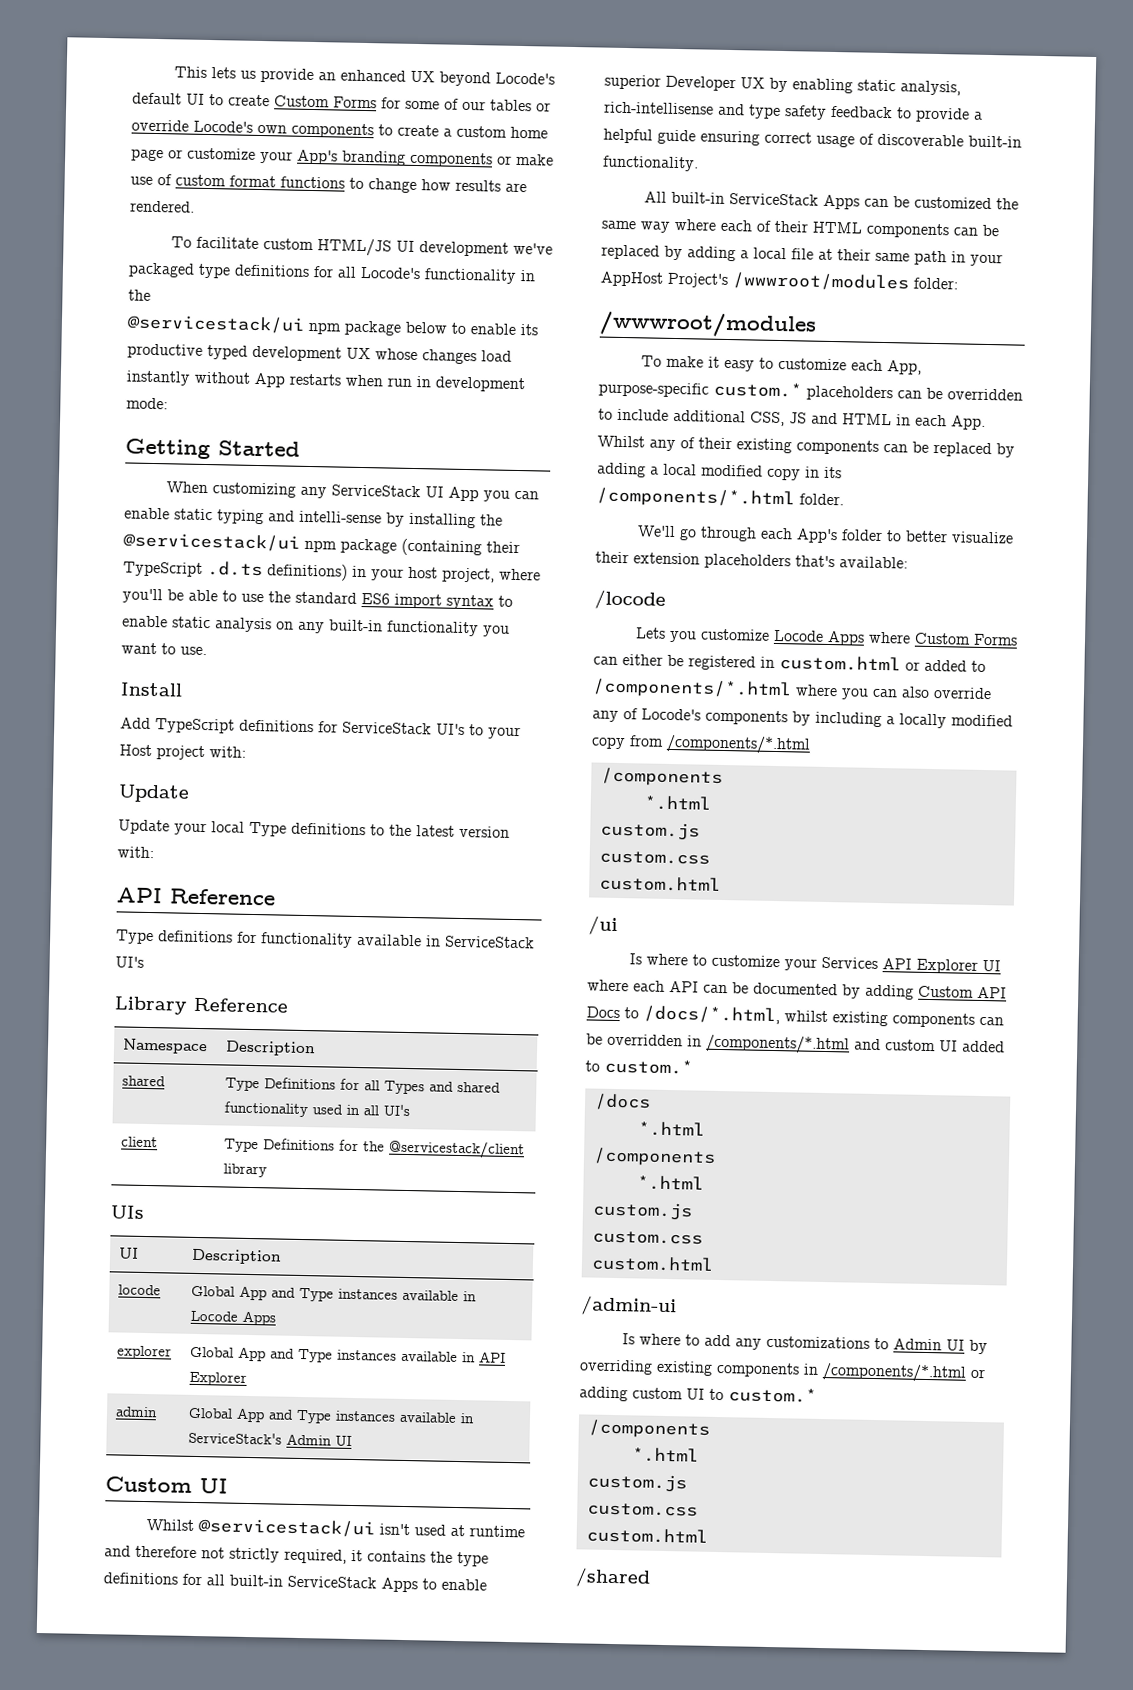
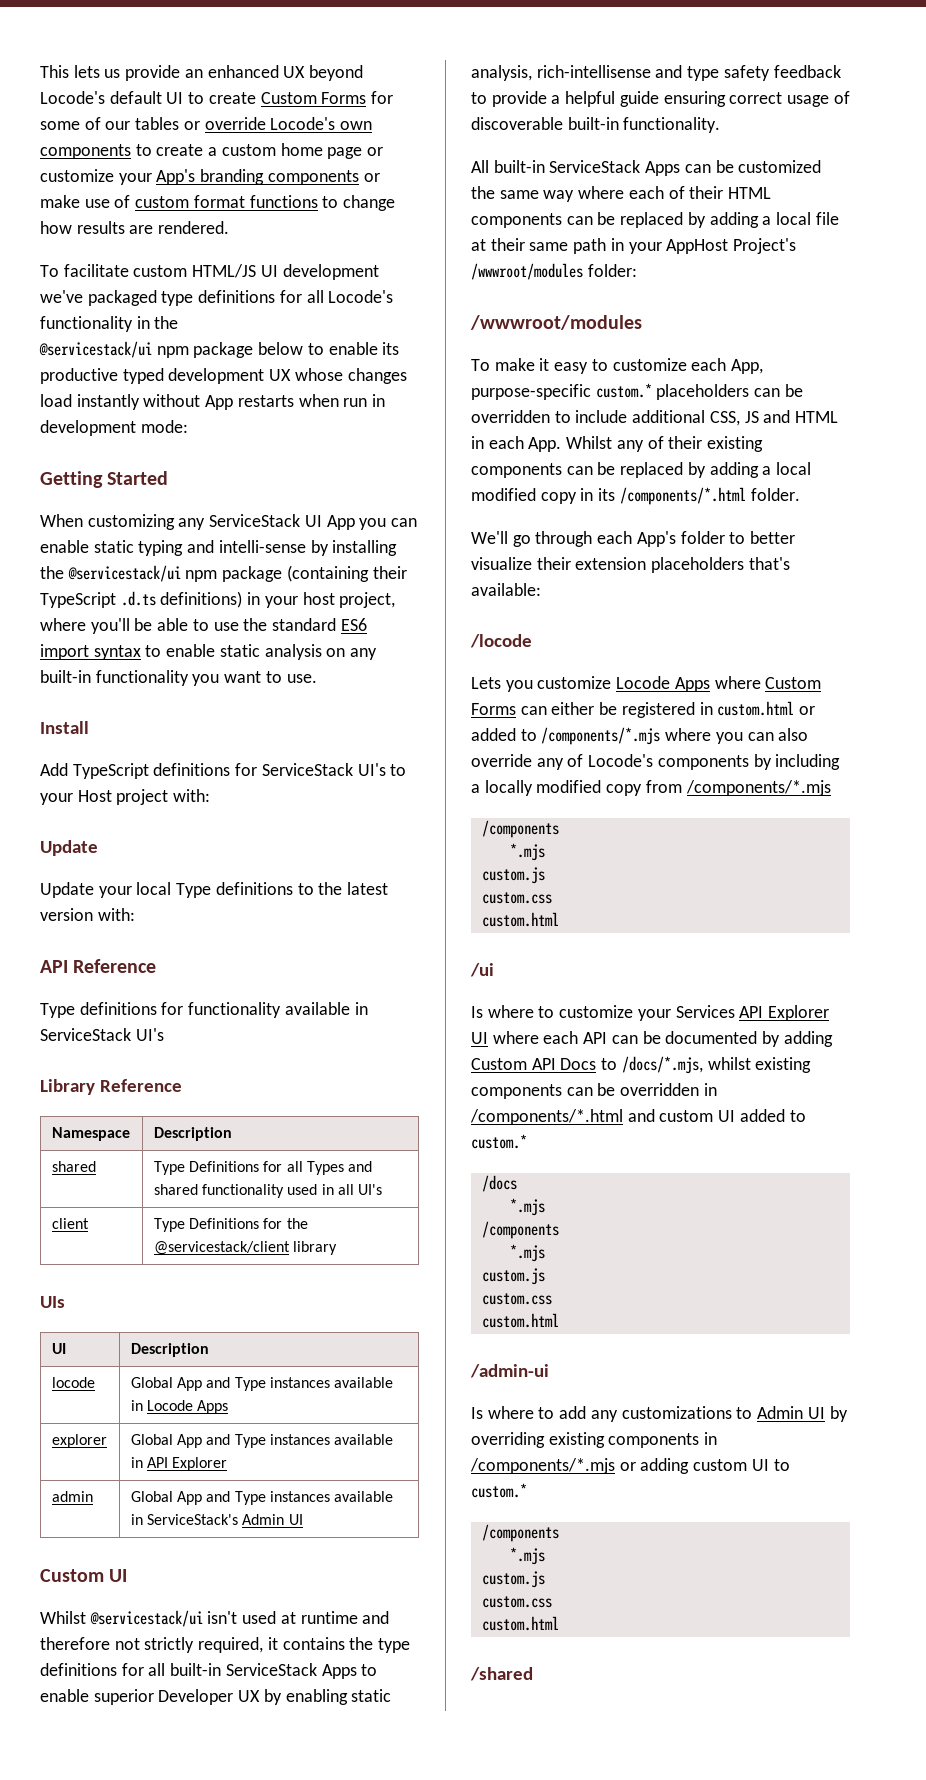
- Lets you customize Locode Apps where Custom Forms can either be registered in custom.html or added to /components/*.html where you can also override any of Locode's components by including a locally modified copy from /components/*.html
+ Lets you customize Locode Apps where Custom Forms can either be registered in custom.html or added to /components/*.mjs where you can also override any of Locode's components by including a locally modified copy from /components/*.mjs
  /components
- *.html
+ *.mjs
- Is where to customize your Services API Explorer UI where each API can be documented by adding Custom API Docs to /docs/*.html, whilst existing components can be overridden in /components/*.html and custom UI added to custom.*
+ Is where to customize your Services API Explorer UI where each API can be documented by adding Custom API Docs to /docs/*.mjs, whilst existing components can be overridden in /components/*.html and custom UI added to custom.*
  /docs
- *.html
+ *.mjs
  /components
- *.html
+ *.mjs
- Is where to add any customizations to Admin UI by overriding existing components in /components/*.html or adding custom UI to custom.*
+ Is where to add any customizations to Admin UI by overriding existing components in /components/*.mjs or adding custom UI to custom.*
  /components
- *.html
+ *.mjs

